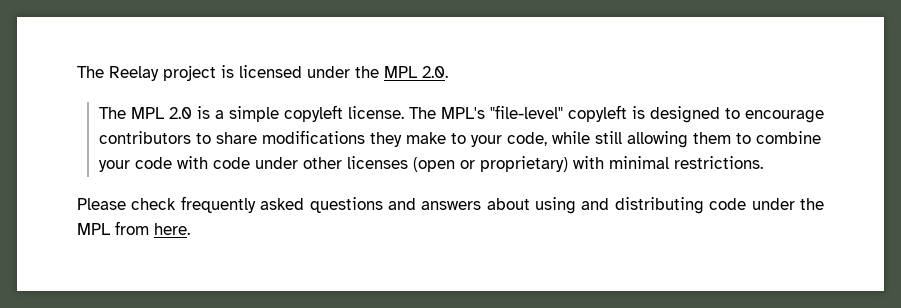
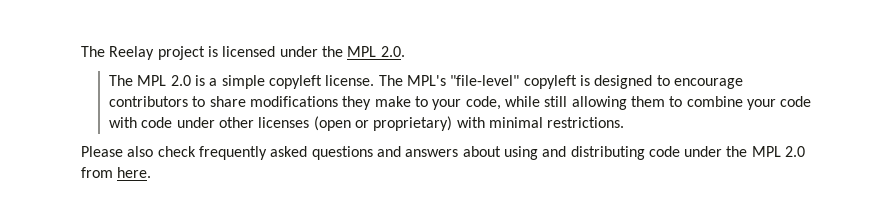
- Please check frequently asked questions and answers about using and distributing code under the MPL from here.
+ Please also check frequently asked questions and answers about using and distributing code under the MPL 2.0 from here.

